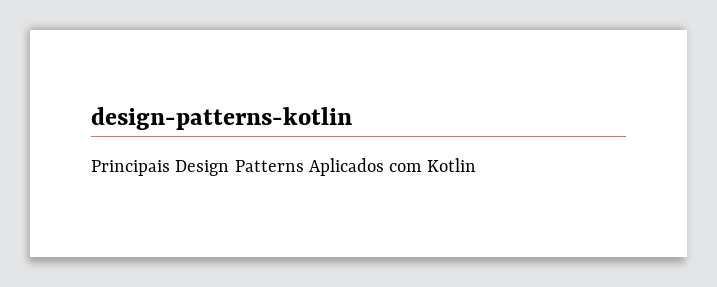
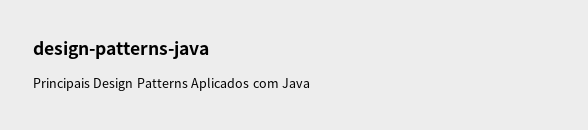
- design-patterns-kotlin
+ design-patterns-java
- Principais Design Patterns Aplicados com Kotlin
+ Principais Design Patterns Aplicados com Java

